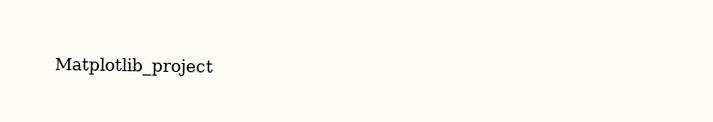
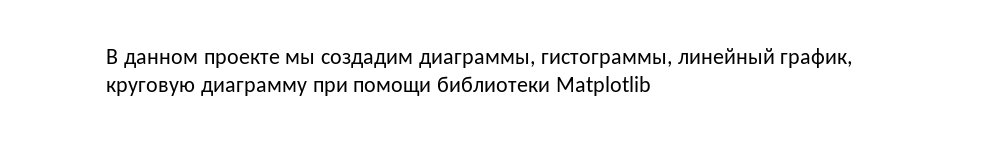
- Matplotlib_project
+ В данном проекте мы создадим диаграммы, гистограммы, линейный график, круговую диаграмму при помощи библиотеки Matplotlib

